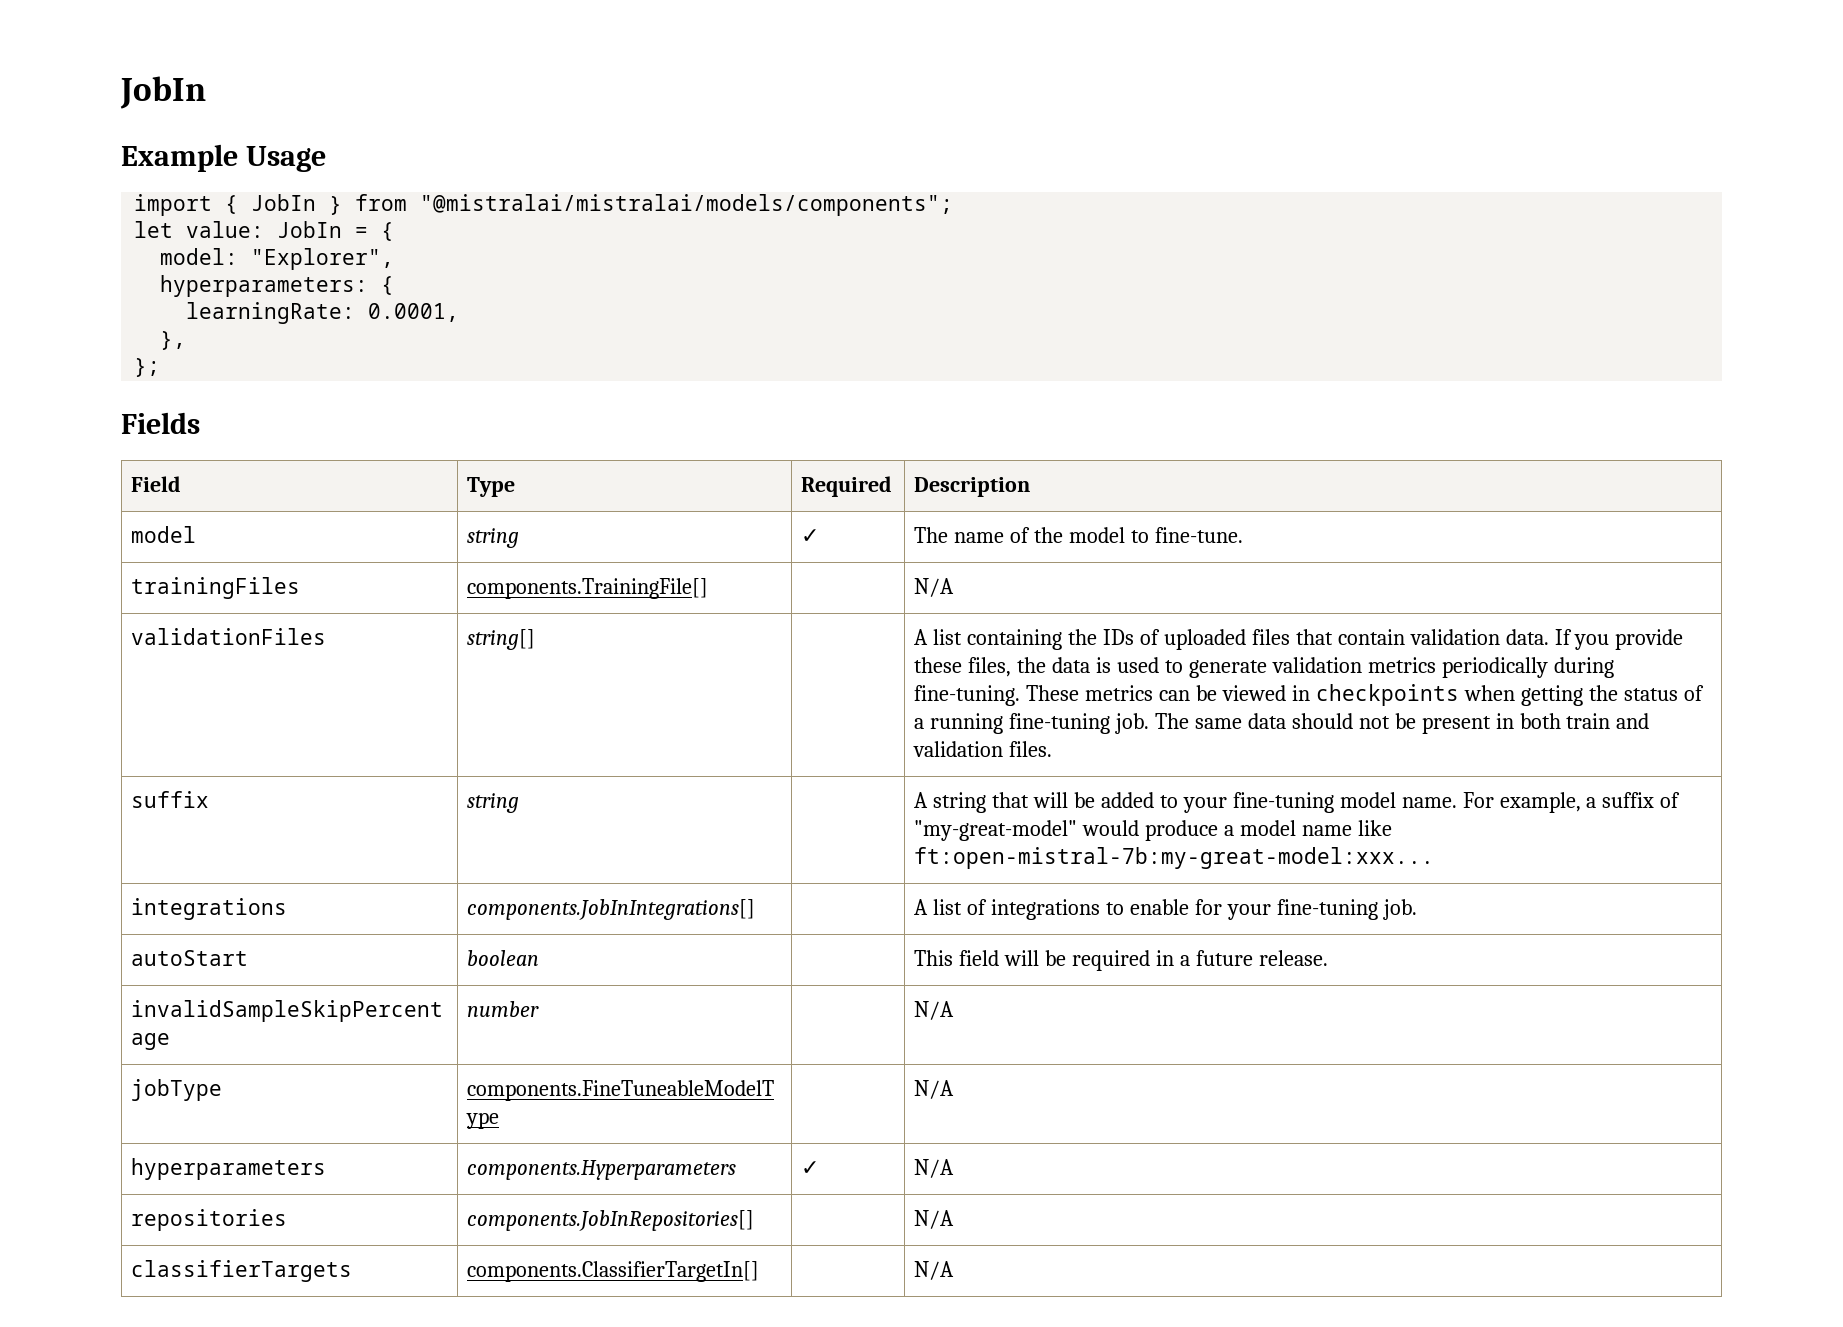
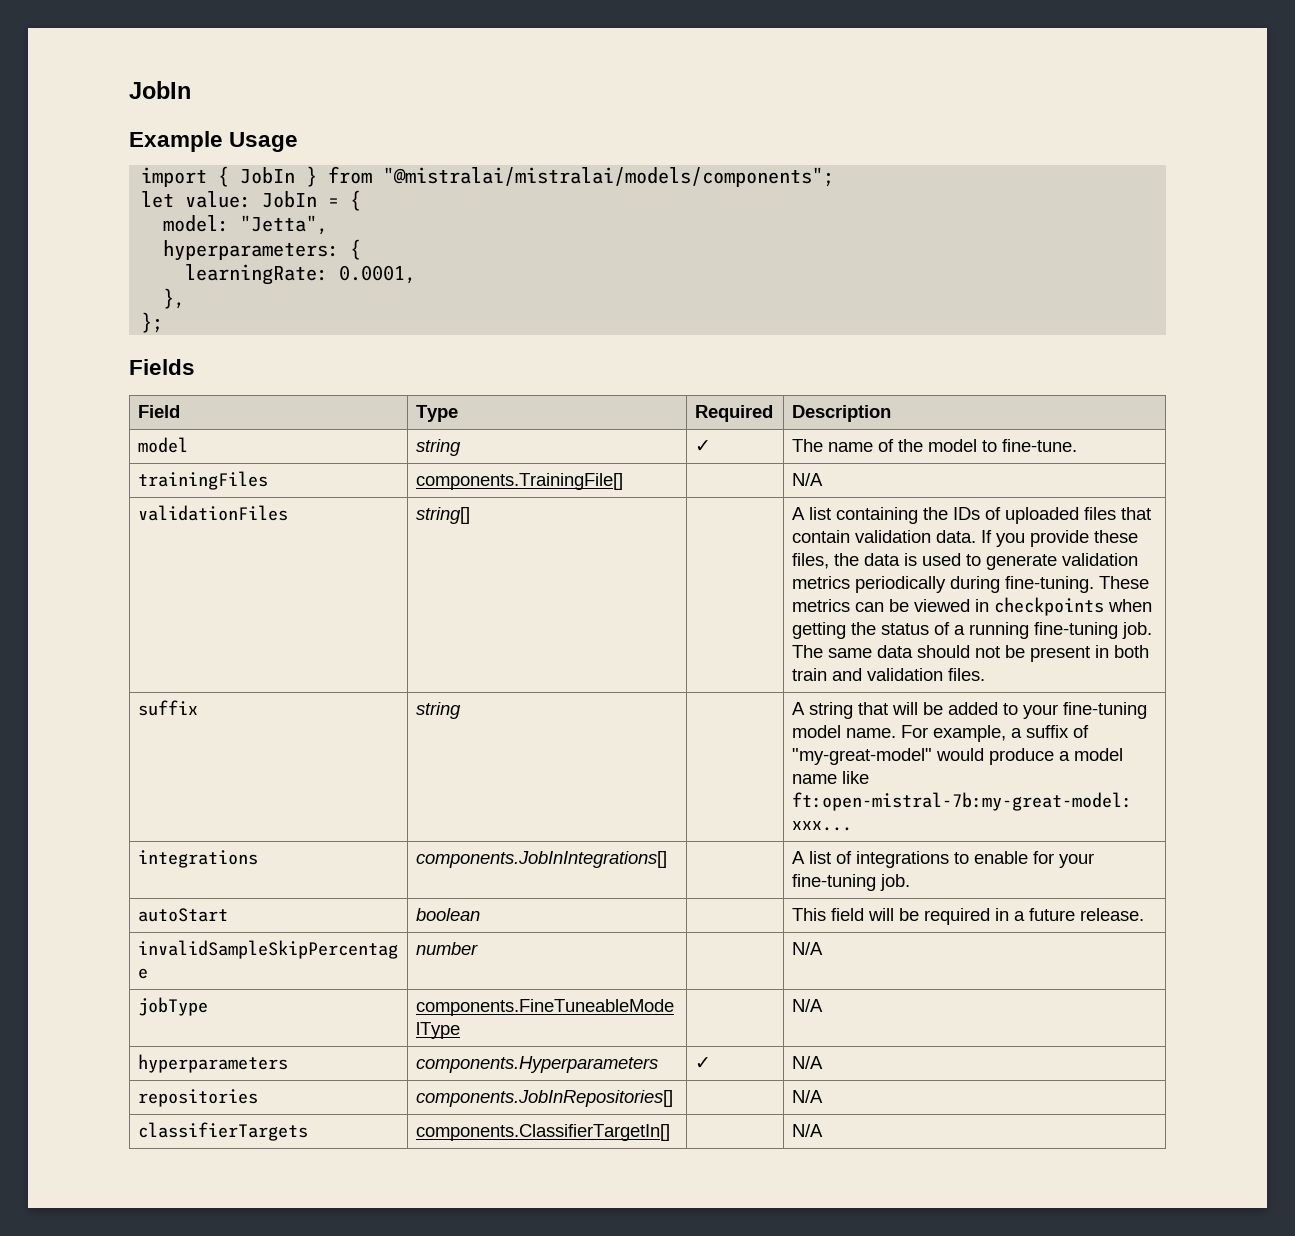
- model: "Explorer",
+ model: "Jetta",

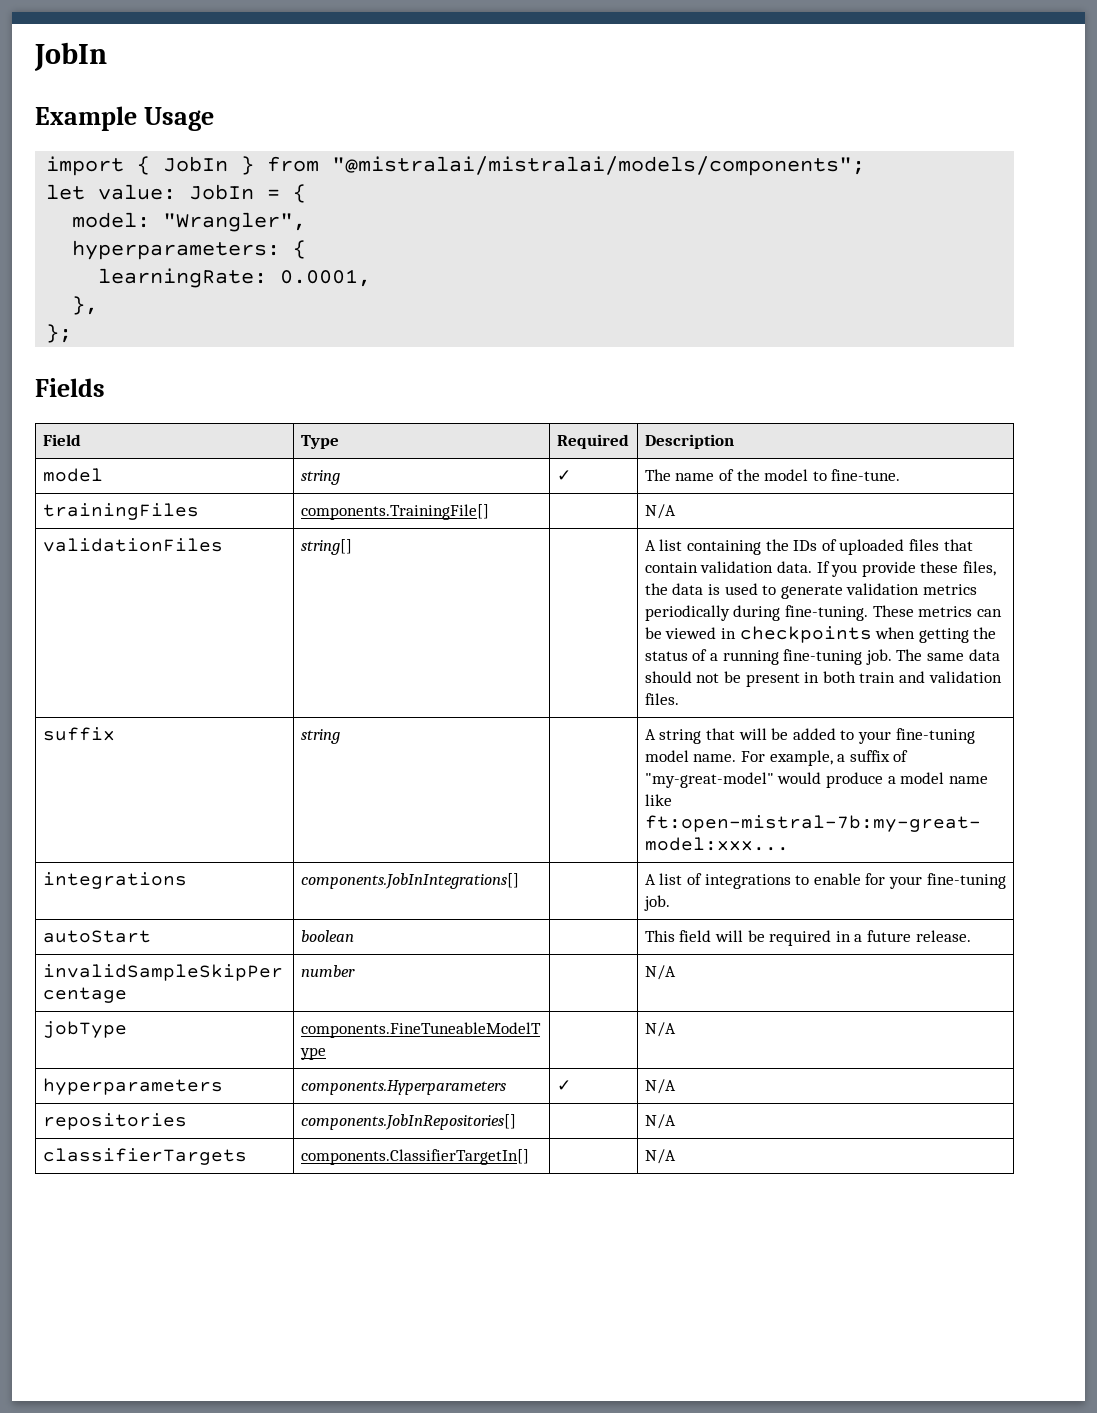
- model: "Jetta",
+ model: "Wrangler",

